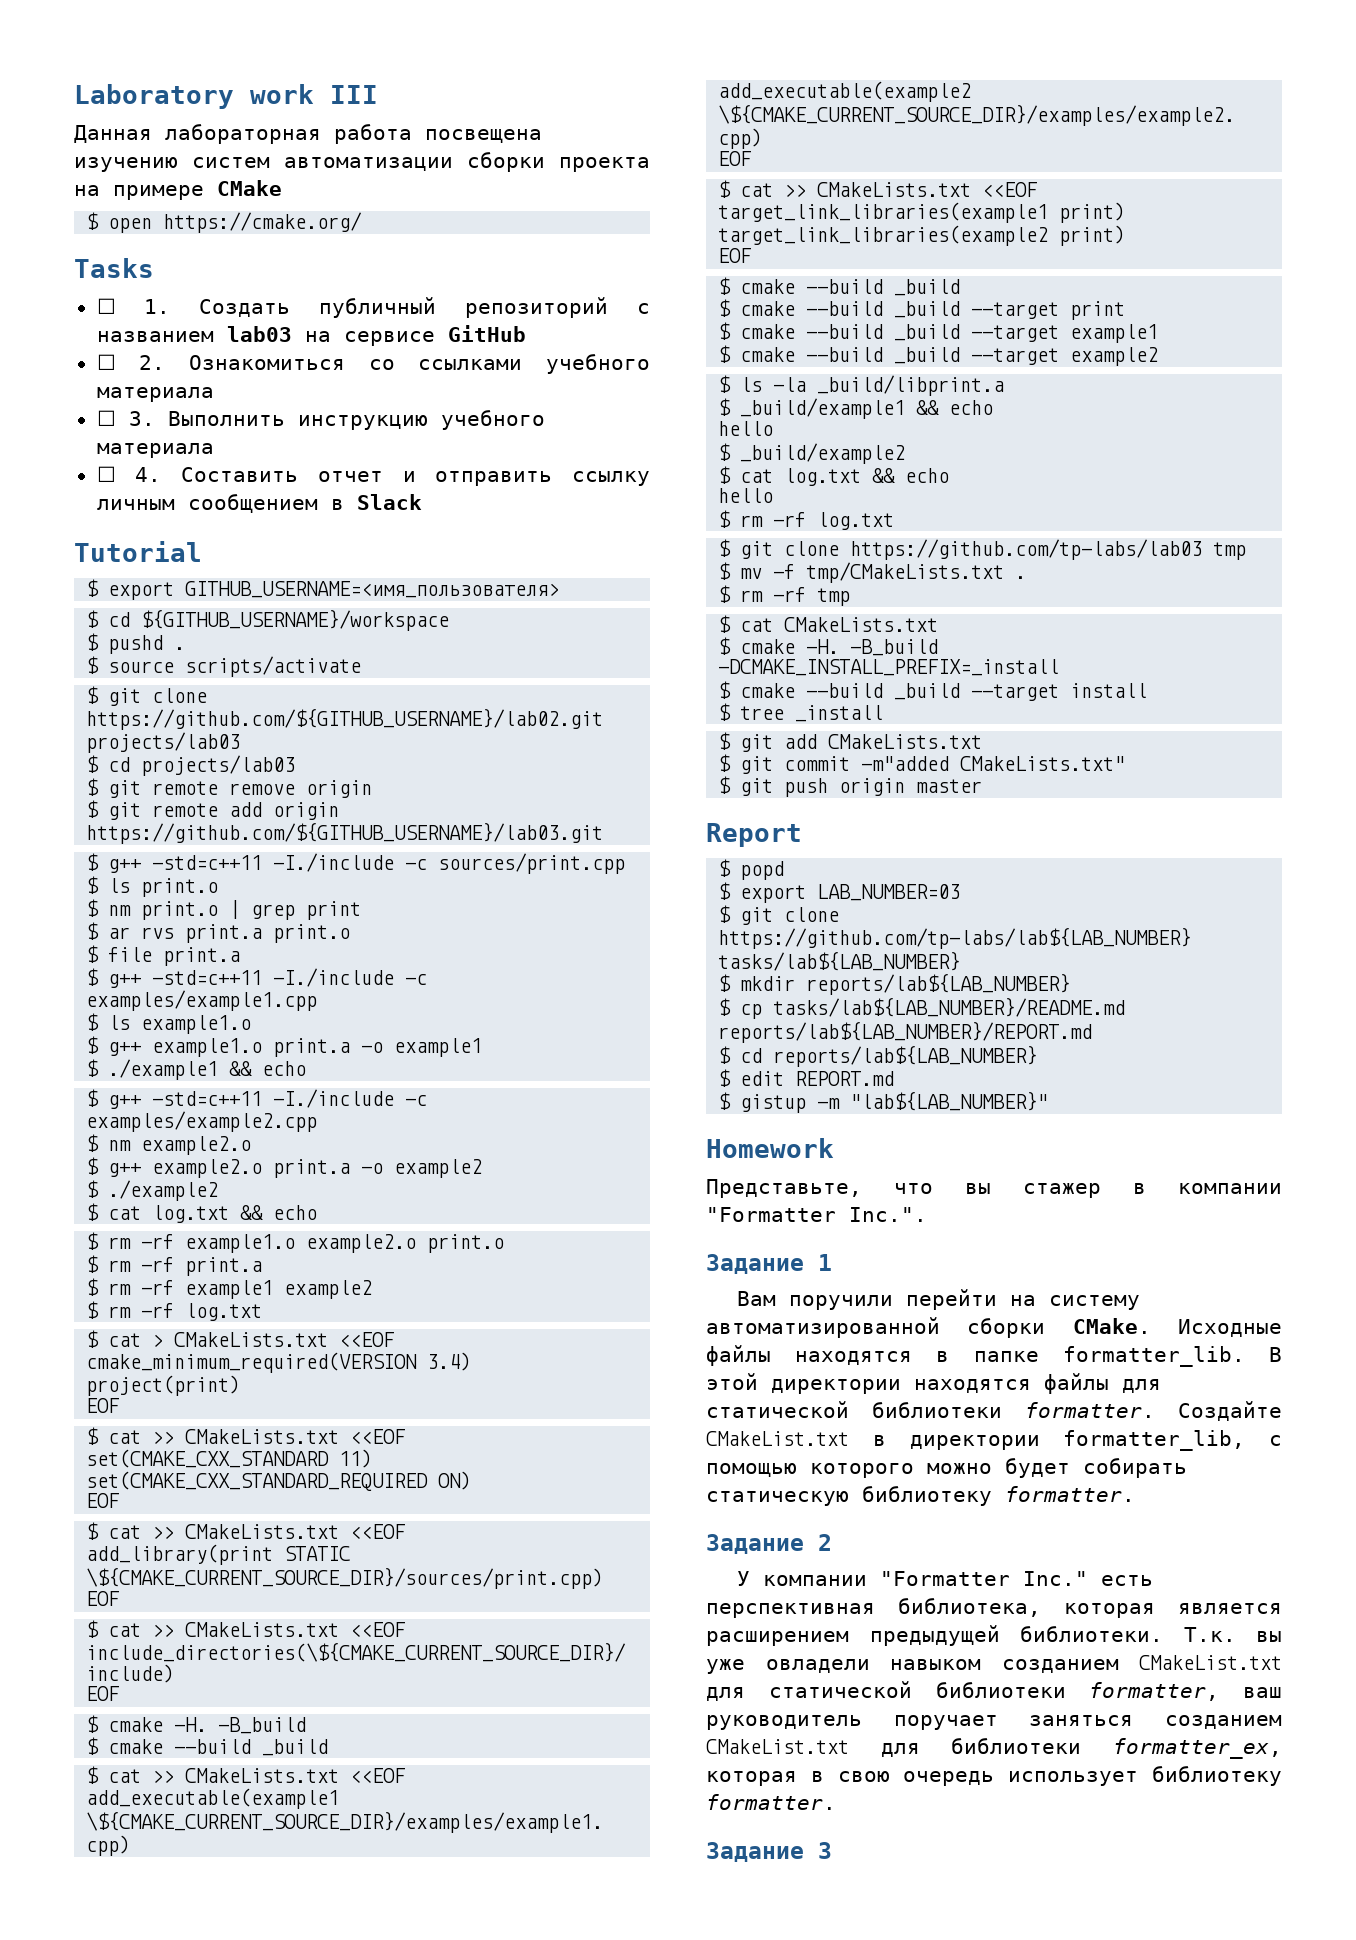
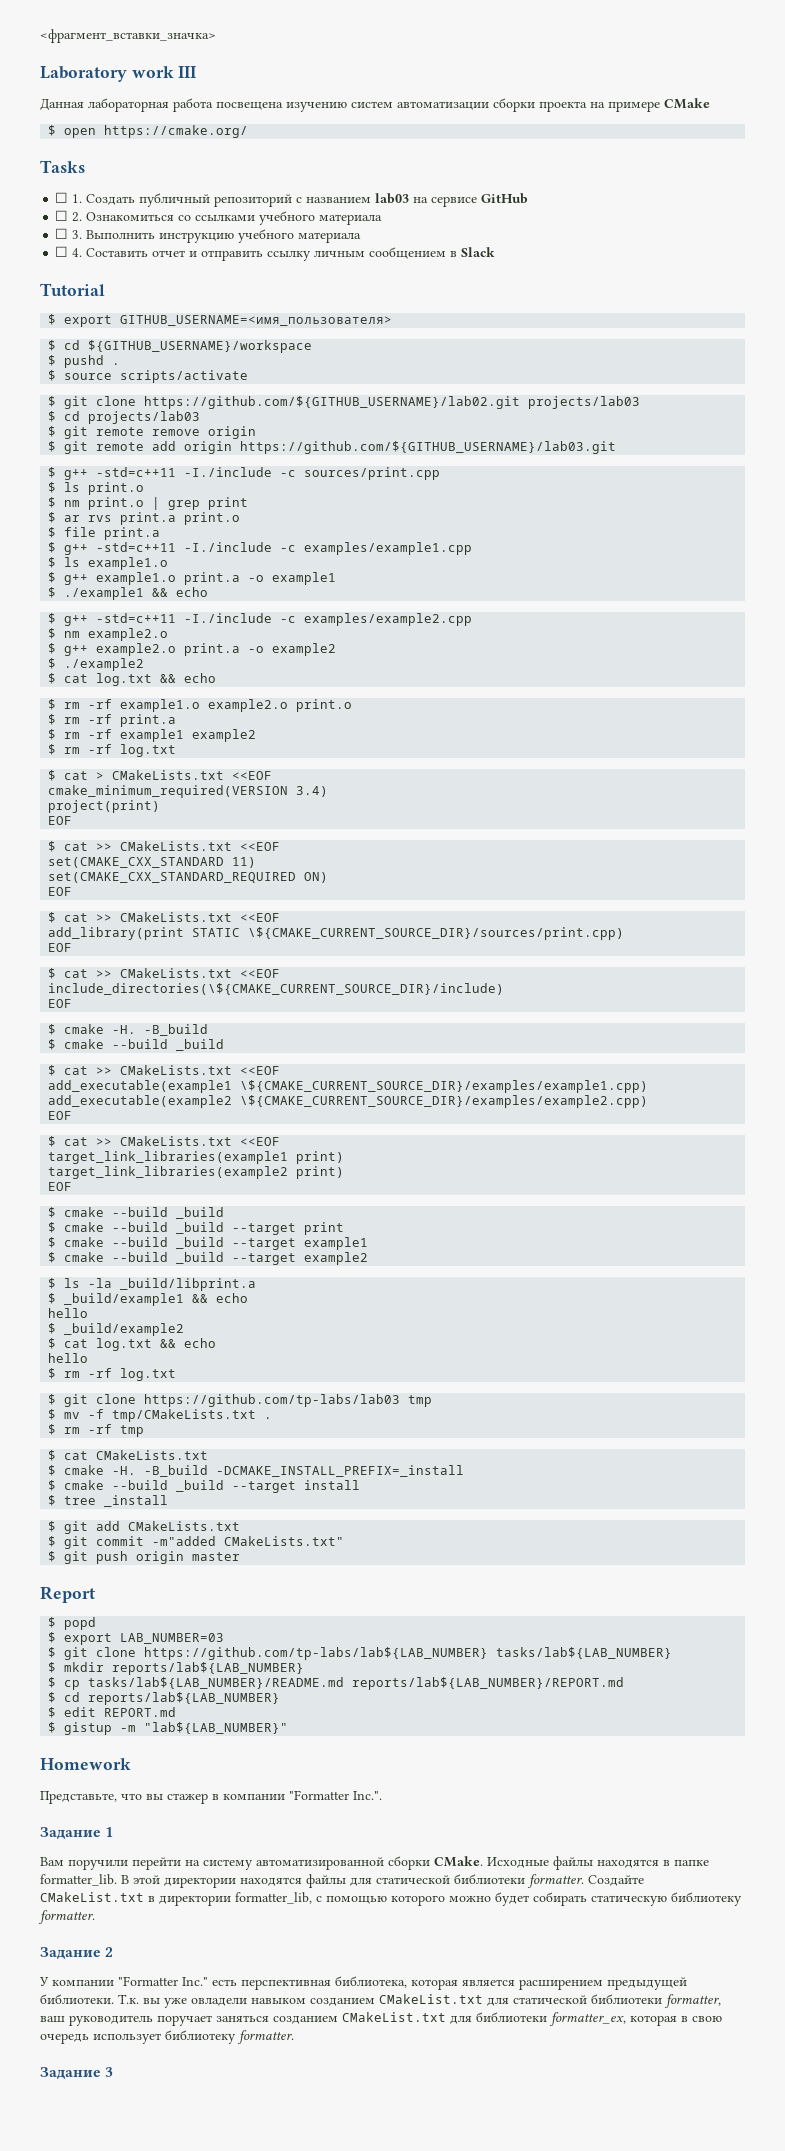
+ <фрагмент_вставки_значка>

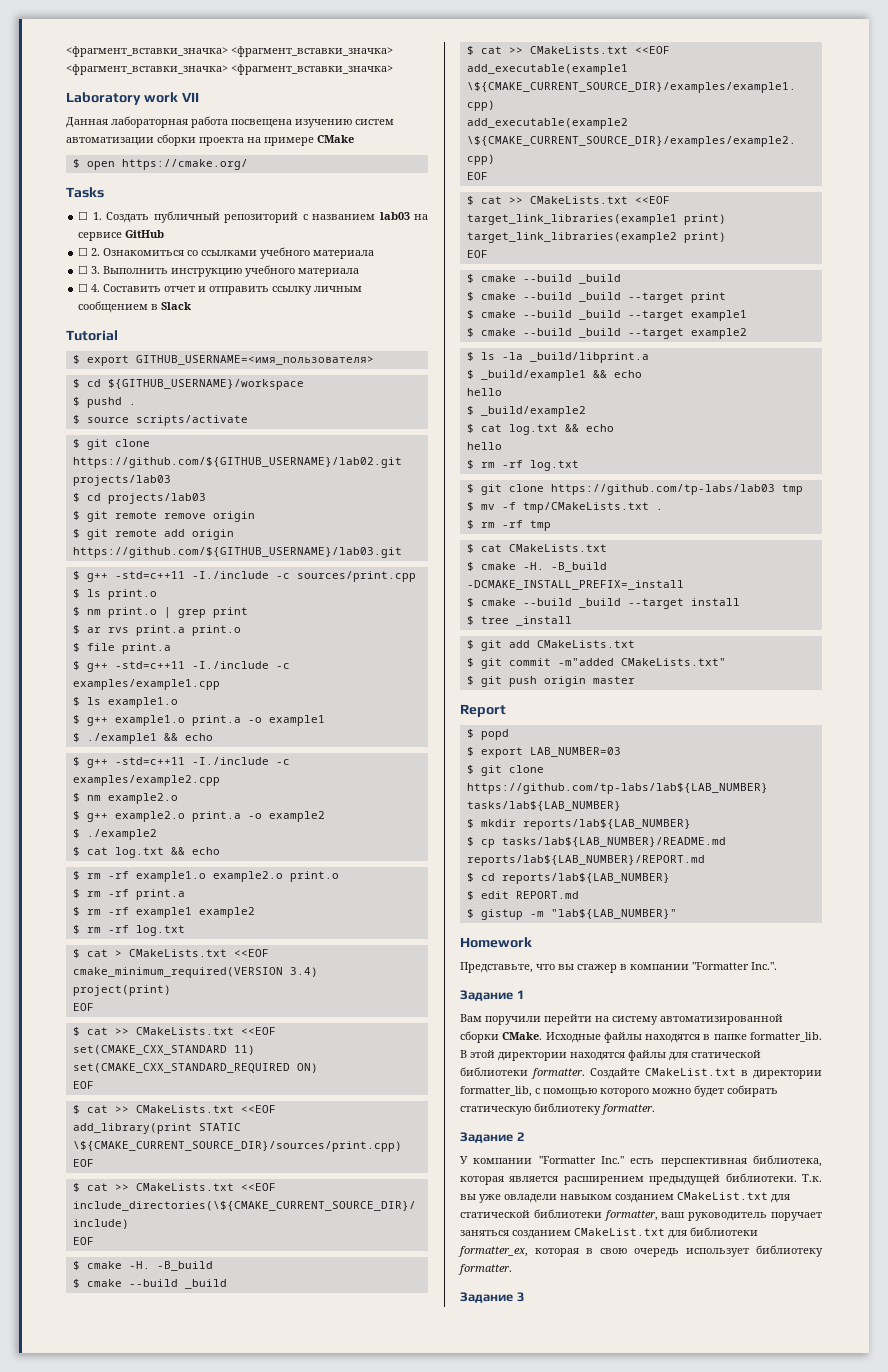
- <фрагмент_вставки_значка>
+ <фрагмент_вставки_значка> <фрагмент_вставки_значка> <фрагмент_вставки_значка> <фрагмент_вставки_значка>
- Laboratory work III
+ Laboratory work VII

